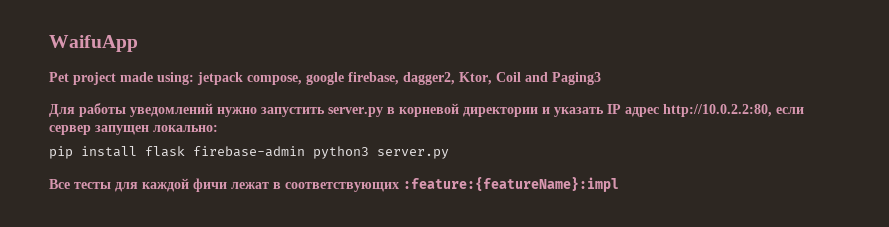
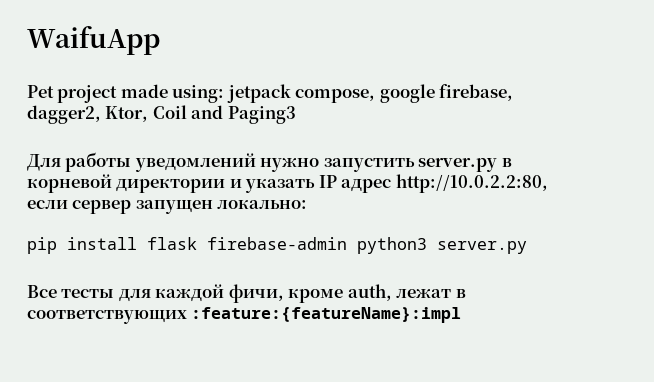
- Все тесты для каждой фичи лежат в соответствующих :feature:{featureName}:impl
+ Все тесты для каждой фичи, кроме auth, лежат в соответствующих :feature:{featureName}:impl

